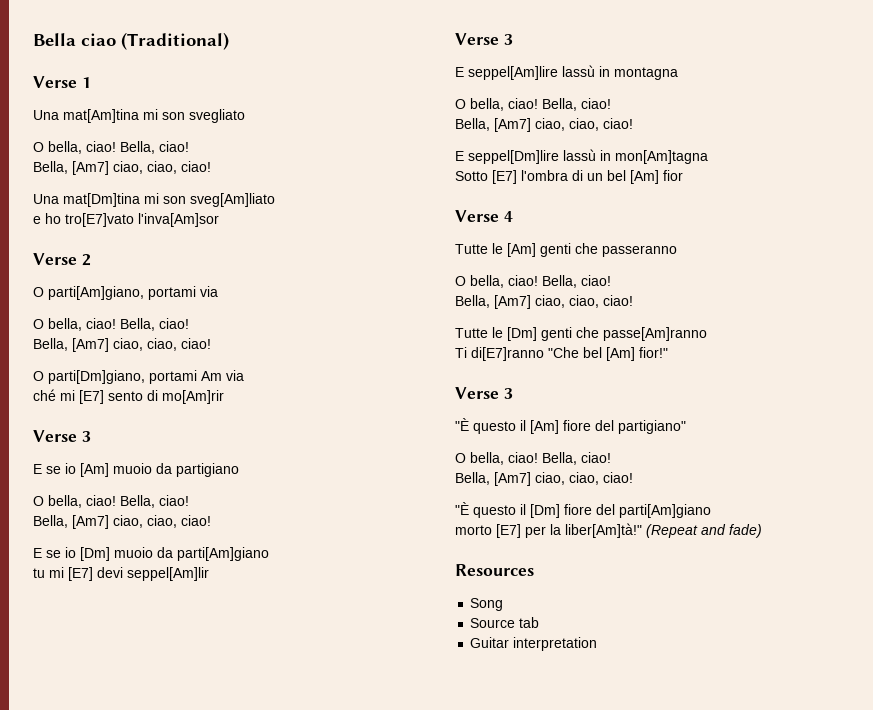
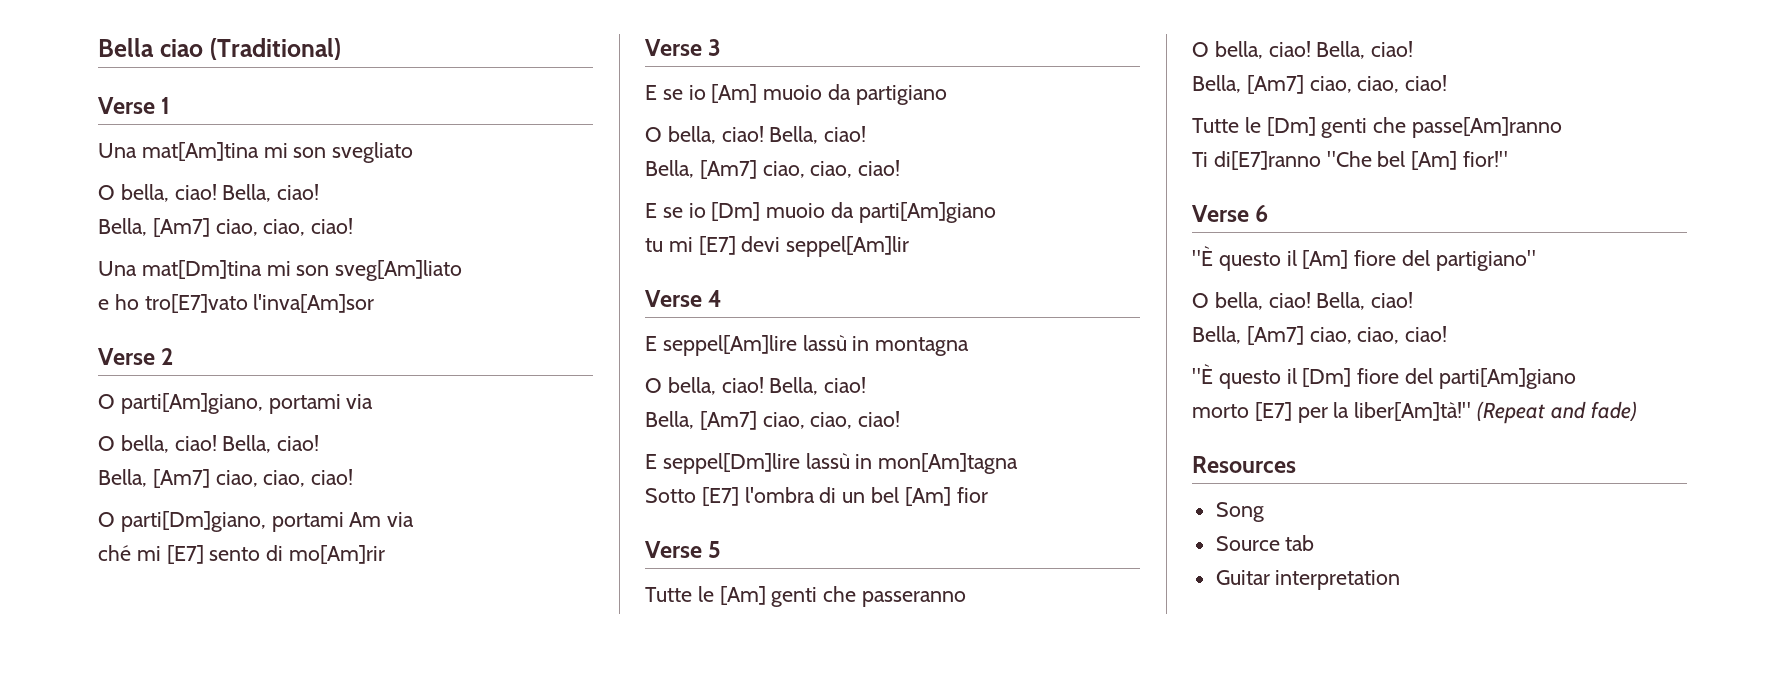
  tu mi [E7] devi seppel[Am]lir
- Verse 3
+ Verse 4
- Verse 4
+ Verse 5
  Ti di[E7]ranno "Che bel [Am] fior!"
- Verse 3
+ Verse 6

